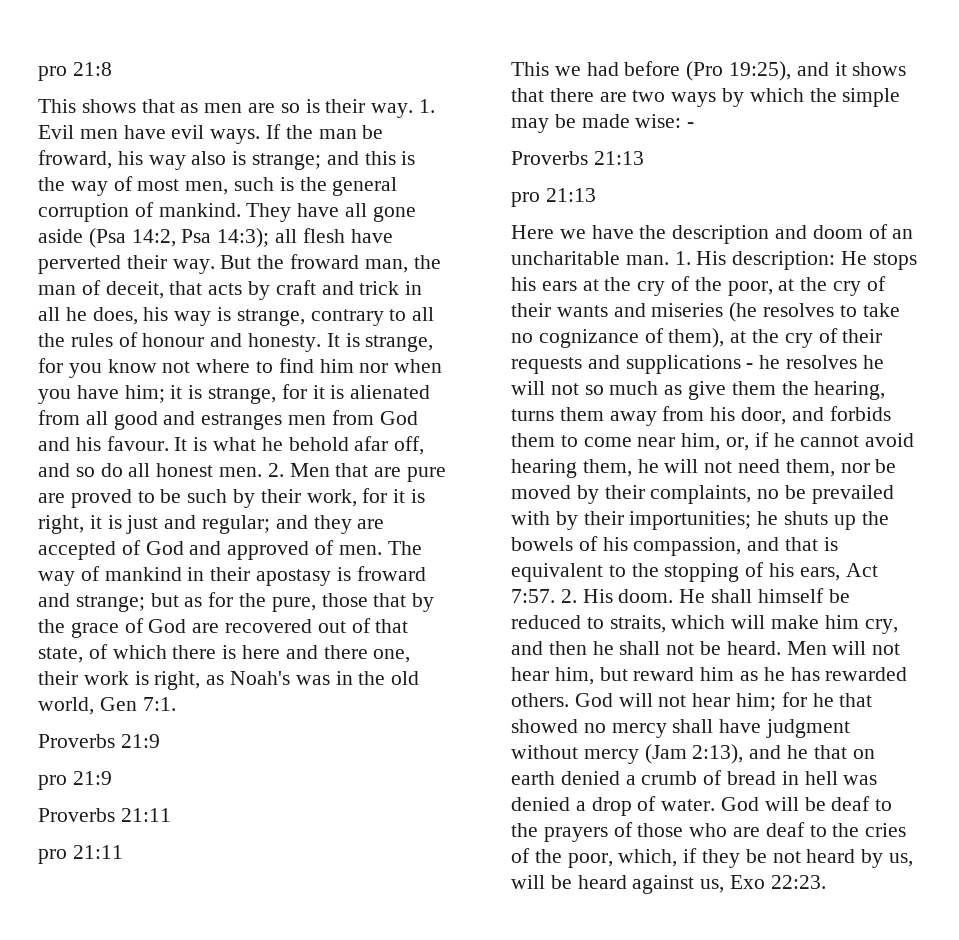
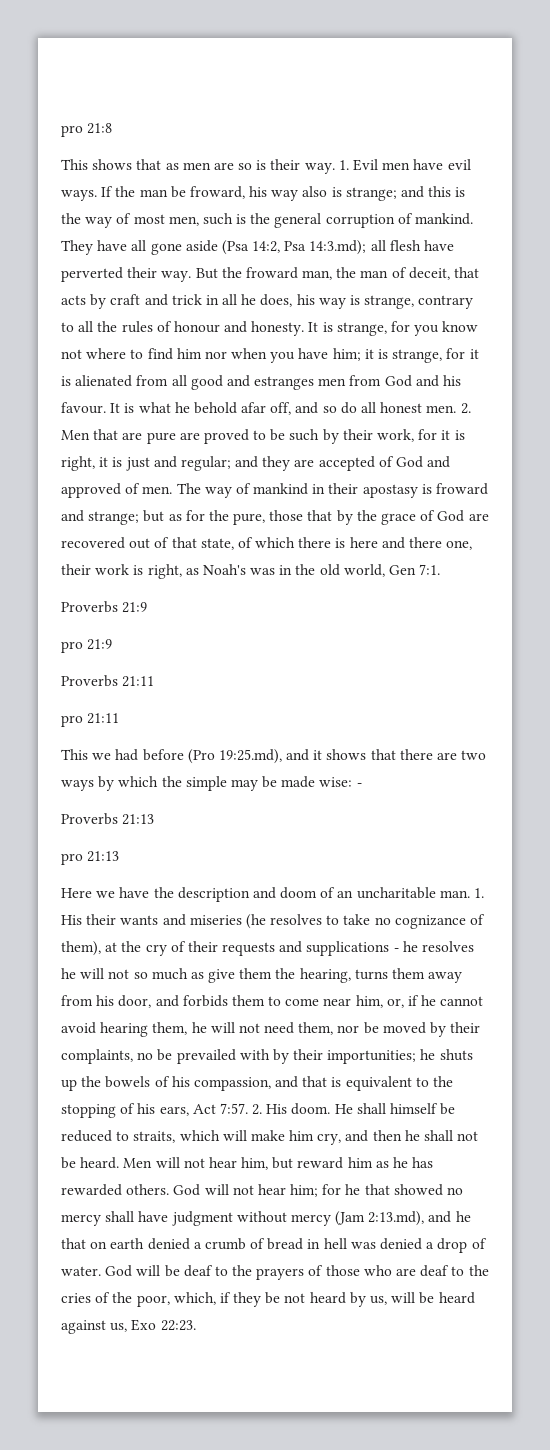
- They have all gone aside (Psa 14:2, Psa 14:3); all flesh have perverted their way.
+ They have all gone aside (Psa 14:2, Psa 14:3.md); all flesh have perverted their way.
- This we had before (Pro 19:25), and it shows that there are two ways by which the simple may be made wise: -
+ This we had before (Pro 19:25.md), and it shows that there are two ways by which the simple may be made wise: -
- 1. His description: He stops his ears at the cry of the poor, at the cry of their wants and miseries (he resolves to take no cognizance of them), at the cry of their requests and supplications - he resolves he will not so much as give them the hearing, turns them away from his door, and forbids them to come near him, or, if he cannot avoid hearing them, he will not need them, nor be moved by their complaints, no be prevailed with by their importunities;
+ 1. His their wants and miseries (he resolves to take no cognizance of them), at the cry of their requests and supplications - he resolves he will not so much as give them the hearing, turns them away from his door, and forbids them to come near him, or, if he cannot avoid hearing them, he will not need them, nor be moved by their complaints, no be prevailed with by their importunities;
- God will not hear him; for he that showed no mercy shall have judgment without mercy (Jam 2:13), and he that on earth denied a crumb of bread in hell was denied a drop of water.
+ God will not hear him; for he that showed no mercy shall have judgment without mercy (Jam 2:13.md), and he that on earth denied a crumb of bread in hell was denied a drop of water.

